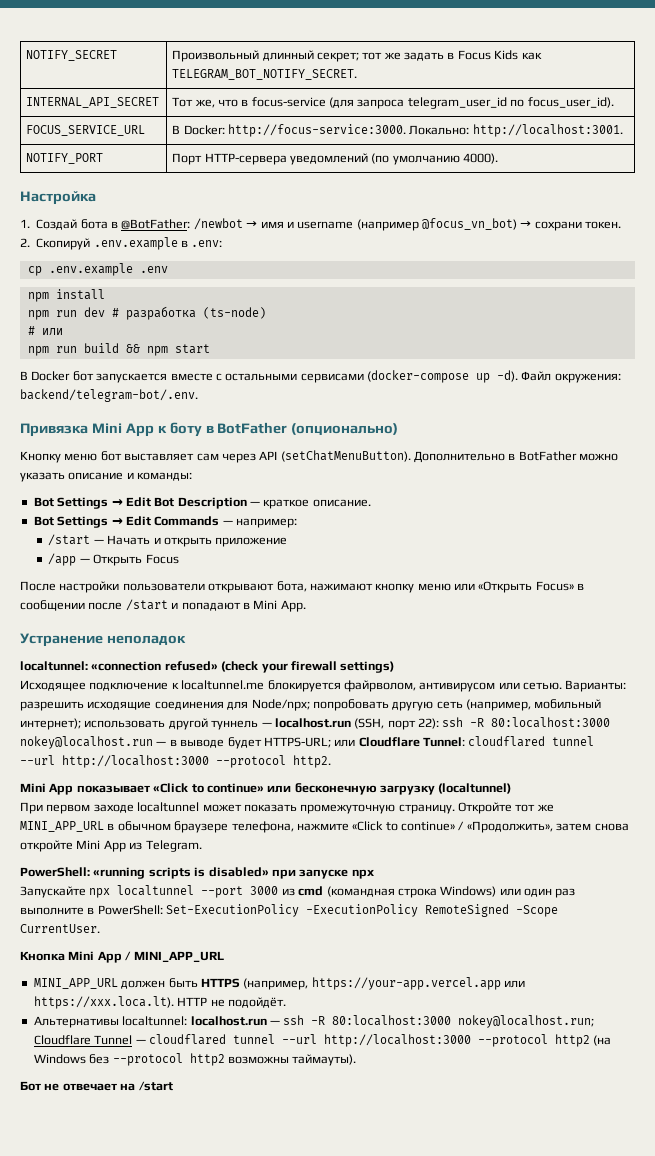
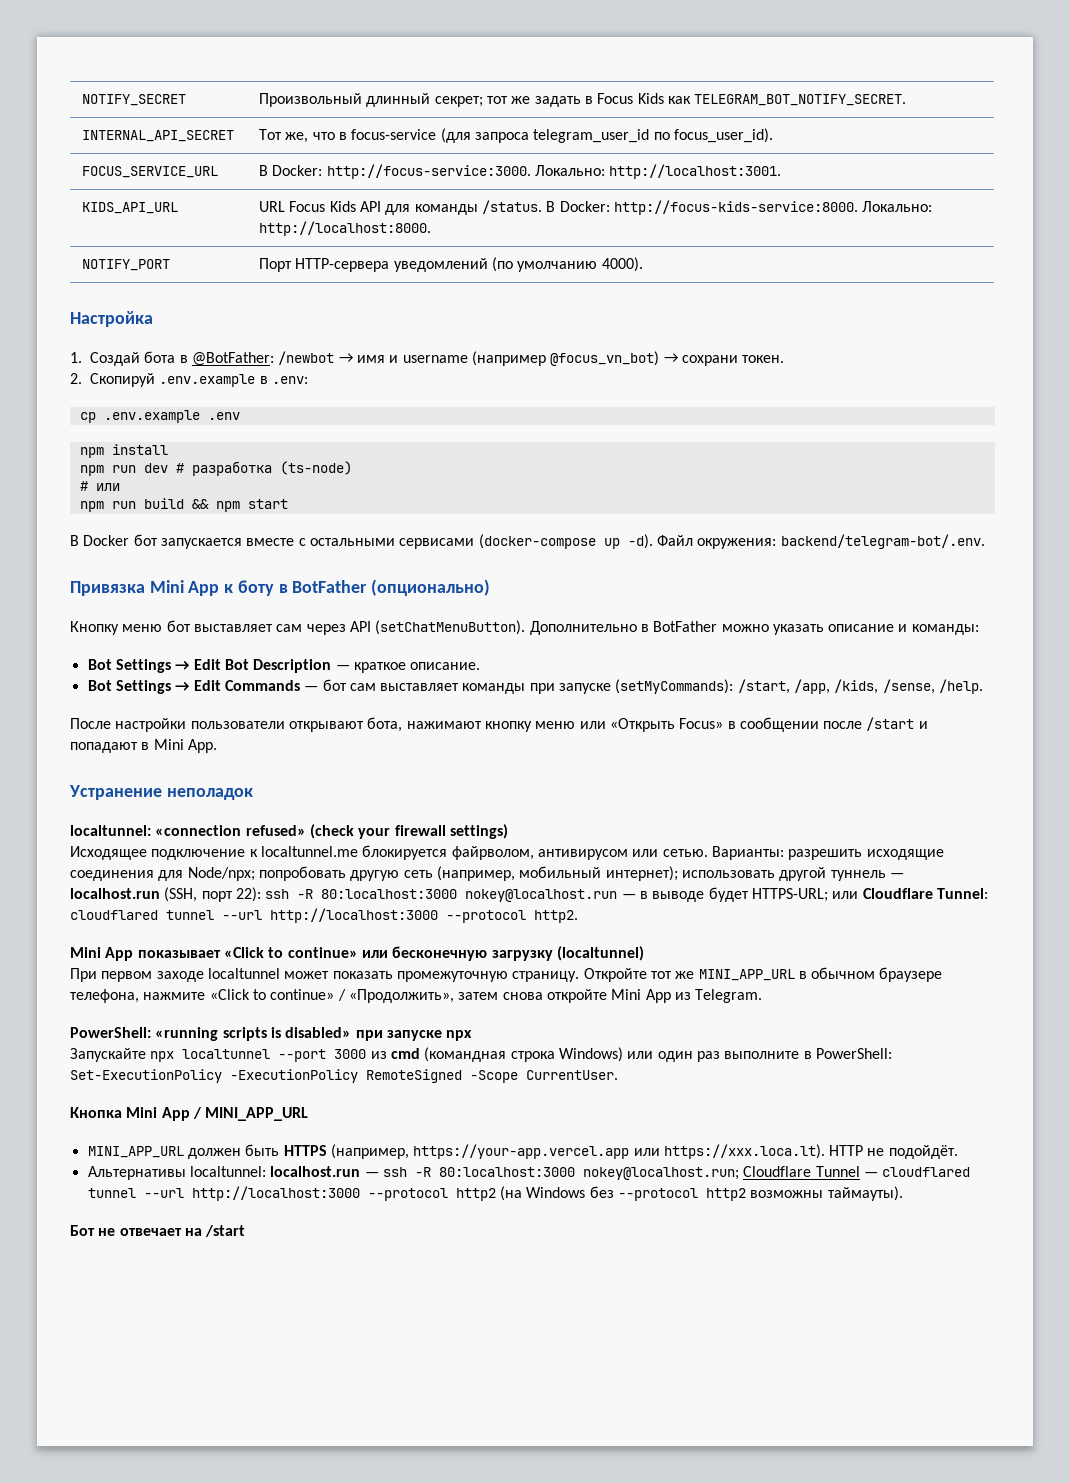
+ KIDS_API_URL | URL Focus Kids API для команды /status. В Docker: http://focus-kids-service:8000. Локально: http://localhost:8000.
- Bot Settings → Edit Commands — например:
- /start — Начать и открыть приложение
- /app — Открыть Focus
+ Bot Settings → Edit Commands — бот сам выставляет команды при запуске (setMyCommands): /start, /app, /kids, /sense, /help.

